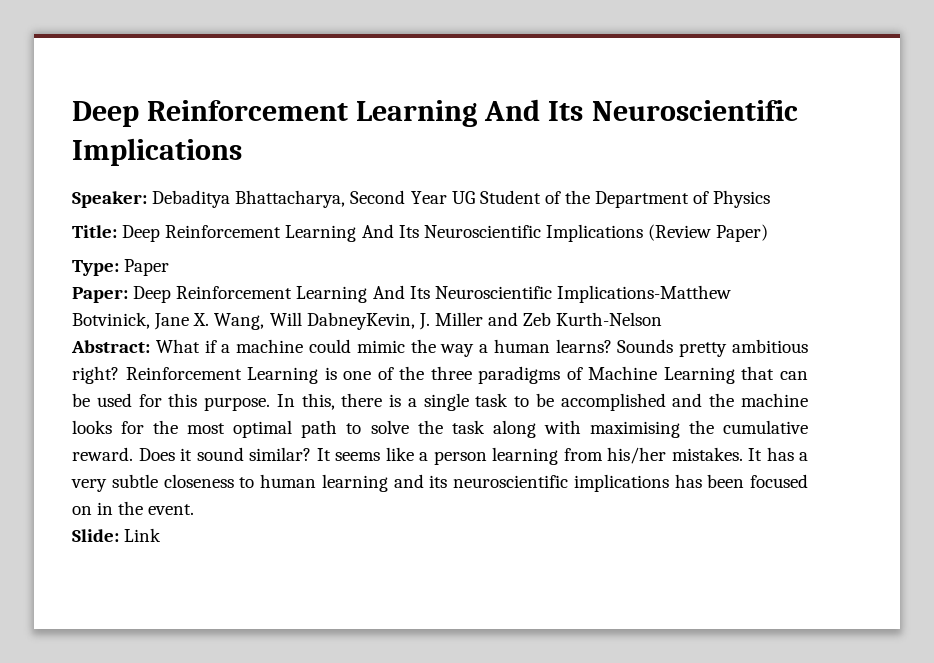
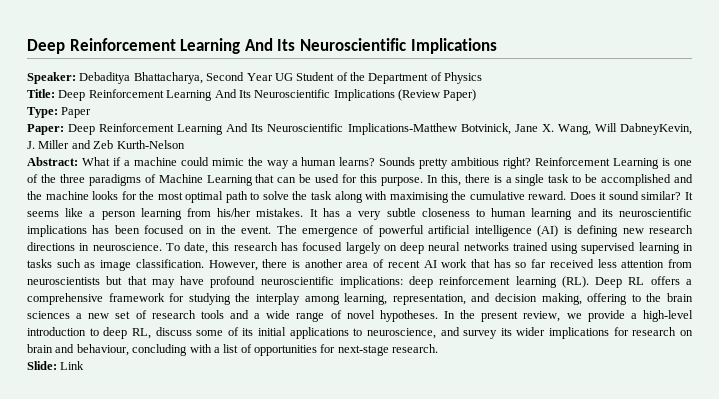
+ The emergence of powerful artificial intelligence (AI) is defining new research directions in neuroscience. To date, this research has focused largely on deep neural networks trained using supervised learning in tasks such as image classification. However, there is another area of recent AI work that has so far received less attention from neuroscientists but that may have profound neuroscientific implications: deep reinforcement learning (RL). Deep RL offers a comprehensive framework for studying the interplay among learning, representation, and decision making, offering to the brain sciences a new set of research tools and a wide range of novel hypotheses. In the present review, we provide a high-level introduction to deep RL, discuss some of its initial applications to neuroscience, and survey its wider implications for research on brain and behaviour, concluding with a list of opportunities for next-stage research.

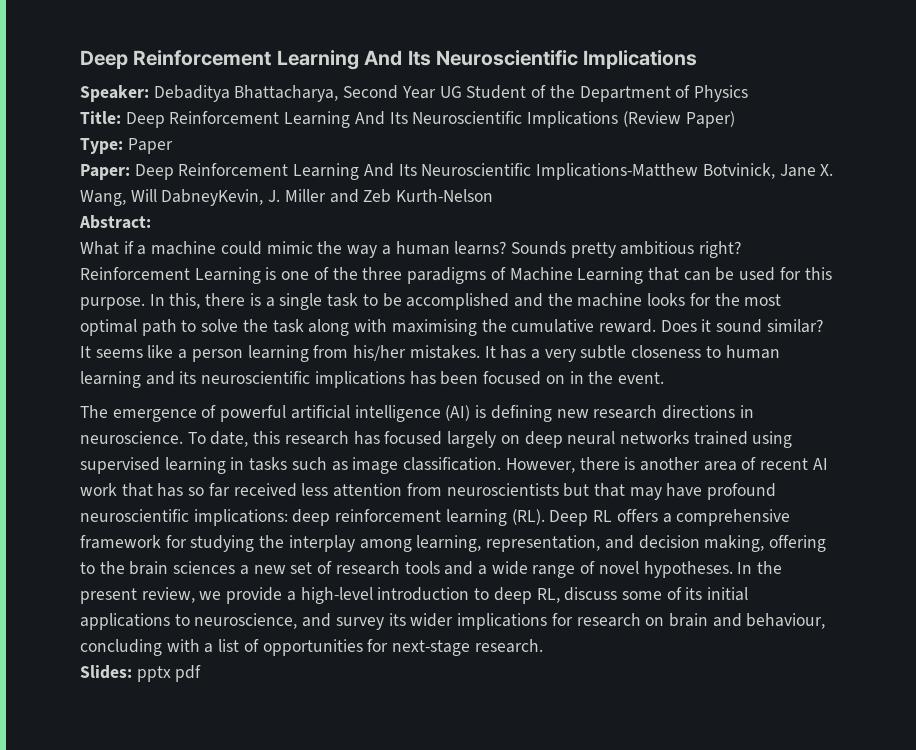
- Abstract: What if a machine could mimic the way a human learns?
+ Abstract:
+ What if a machine could mimic the way a human learns?
- It has a very subtle closeness to human learning and its neuroscientific implications has been focused on in the event. The emergence of powerful artificial intelligence (AI) is defining new research directions in neuroscience.
+ It has a very subtle closeness to human learning and its neuroscientific implications has been focused on in the event.
+ The emergence of powerful artificial intelligence (AI) is defining new research directions in neuroscience.
- Slide: Link
+ Slides: pptx pdf

